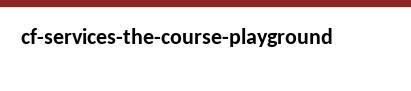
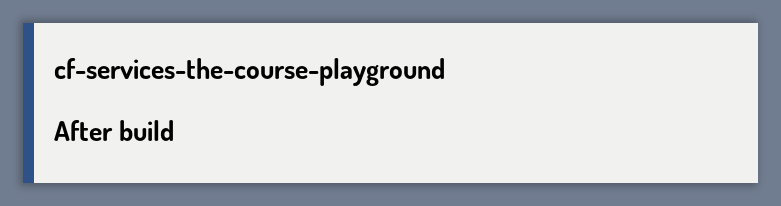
+ After build

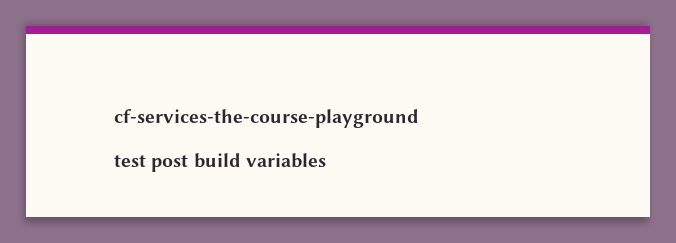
- After build
+ test post build variables

